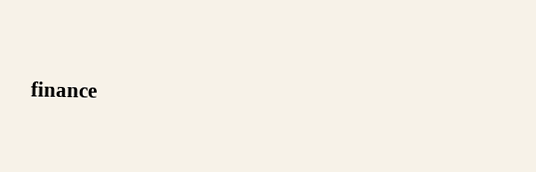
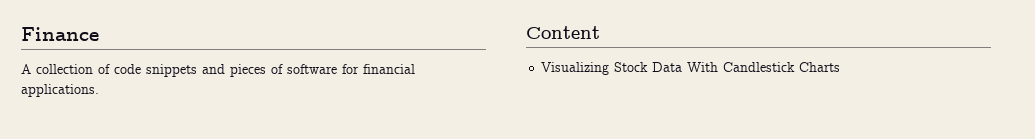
- finance
+ Finance
+ A collection of code snippets and pieces of software for financial applications.
+ Content
+ Visualizing Stock Data With Candlestick Charts

